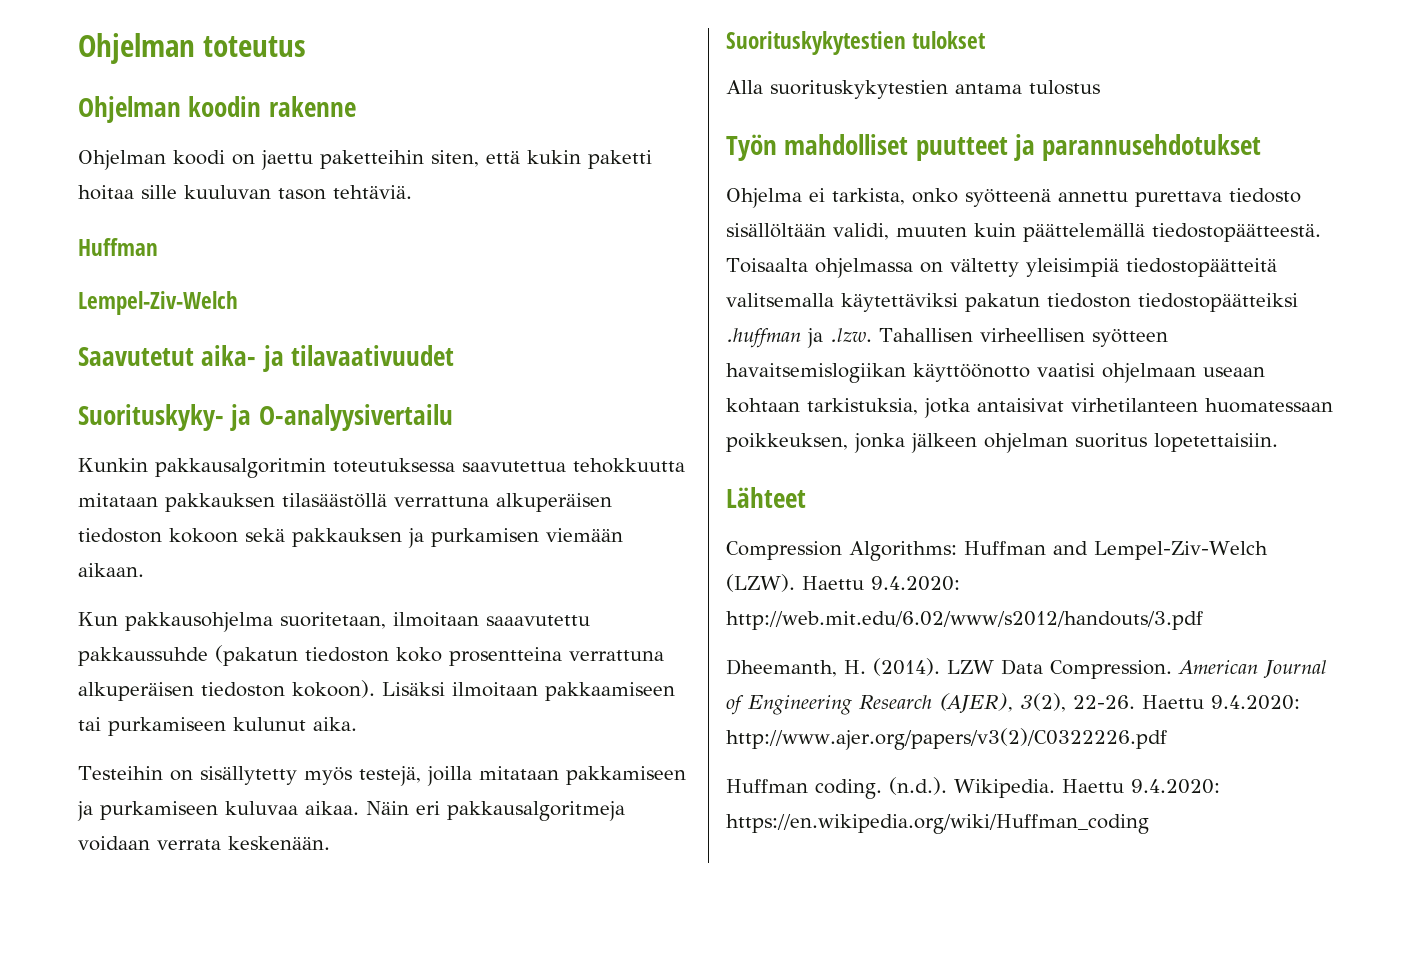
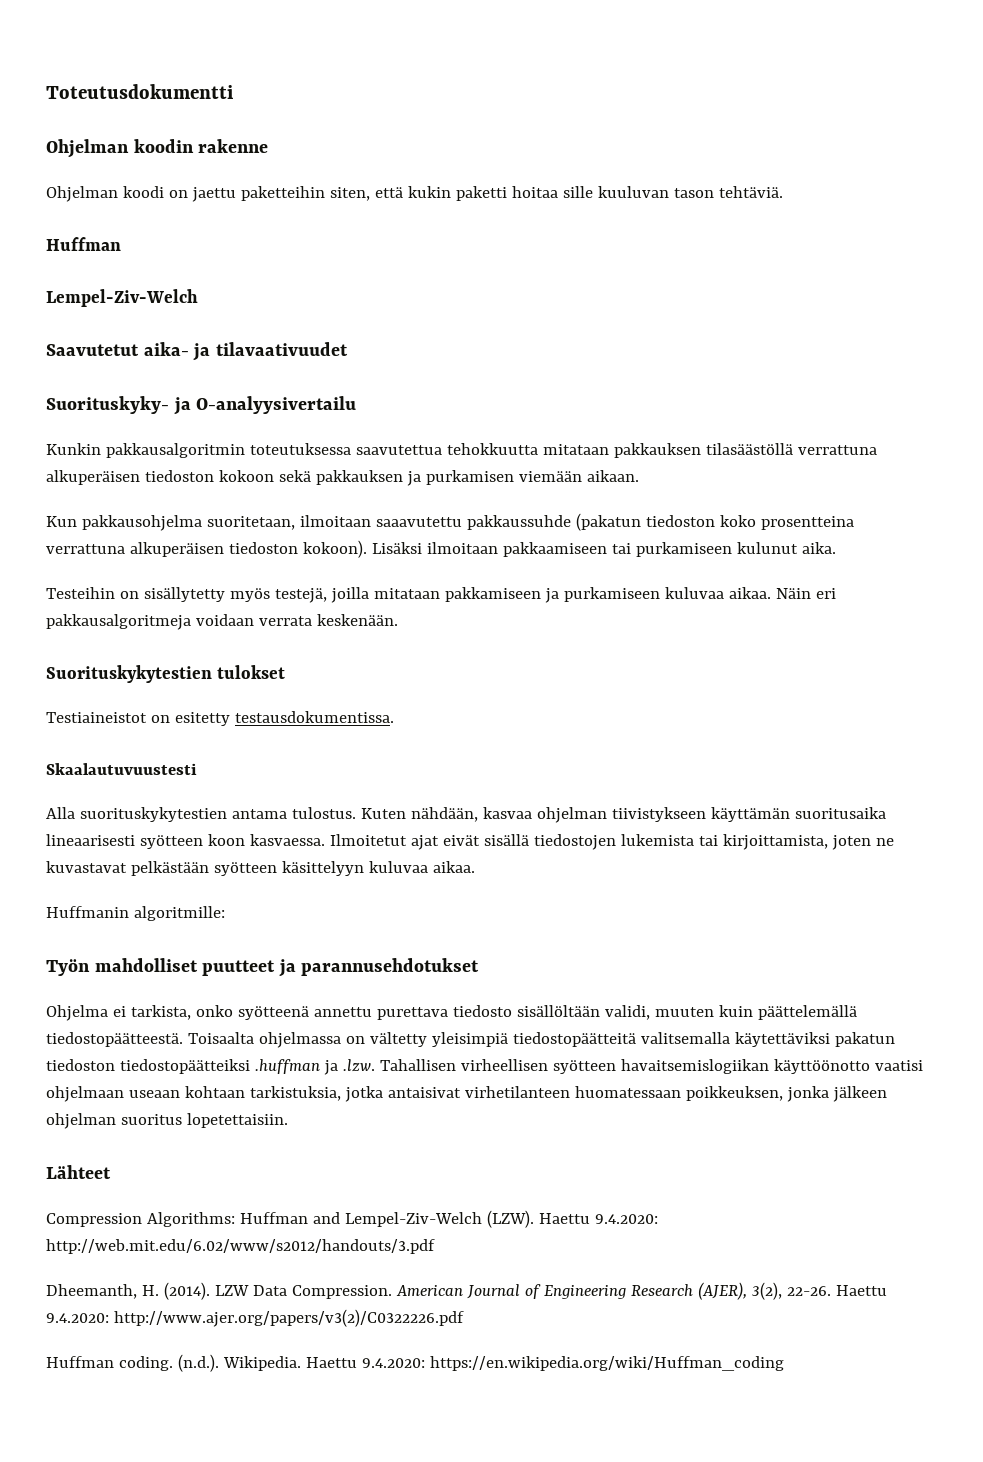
- Ohjelman toteutus
+ Toteutusdokumentti
- Alla suorituskykytestien antama tulostus
+ Testiaineistot on esitetty testausdokumentissa.
+ Skaalautuvuustesti
+ Alla suorituskykytestien antama tulostus. Kuten nähdään, kasvaa ohjelman tiivistykseen käyttämän suoritusaika lineaarisesti syötteen koon kasvaessa. Ilmoitetut ajat eivät sisällä tiedostojen lukemista tai kirjoittamista, joten ne kuvastavat pelkästään syötteen käsittelyyn kuluvaa aikaa.
+ Huffmanin algoritmille:

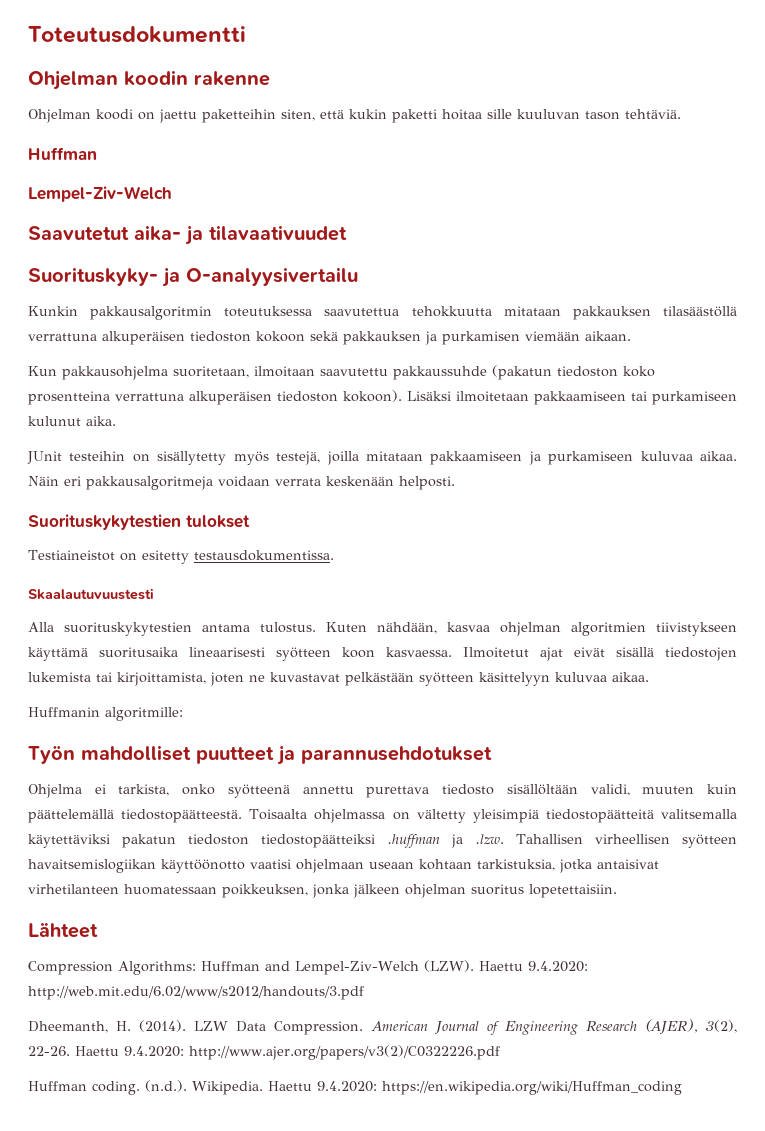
- Kun pakkausohjelma suoritetaan, ilmoitaan saaavutettu pakkaussuhde (pakatun tiedoston koko prosentteina verrattuna alkuperäisen tiedoston kokoon).
+ Kun pakkausohjelma suoritetaan, ilmoitaan saavutettu pakkaussuhde (pakatun tiedoston koko prosentteina verrattuna alkuperäisen tiedoston kokoon).
- Lisäksi ilmoitaan pakkaamiseen tai purkamiseen kulunut aika.
+ Lisäksi ilmoitetaan pakkaamiseen tai purkamiseen kulunut aika.
- Testeihin on sisällytetty myös testejä, joilla mitataan pakkamiseen ja purkamiseen kuluvaa aikaa.
+ JUnit testeihin on sisällytetty myös testejä, joilla mitataan pakkaamiseen ja purkamiseen kuluvaa aikaa.
- Näin eri pakkausalgoritmeja voidaan verrata keskenään.
+ Näin eri pakkausalgoritmeja voidaan verrata keskenään helposti.
- Kuten nähdään, kasvaa ohjelman tiivistykseen käyttämän suoritusaika lineaarisesti syötteen koon kasvaessa.
+ Kuten nähdään, kasvaa ohjelman algoritmien tiivistykseen käyttämä suoritusaika lineaarisesti syötteen koon kasvaessa.

